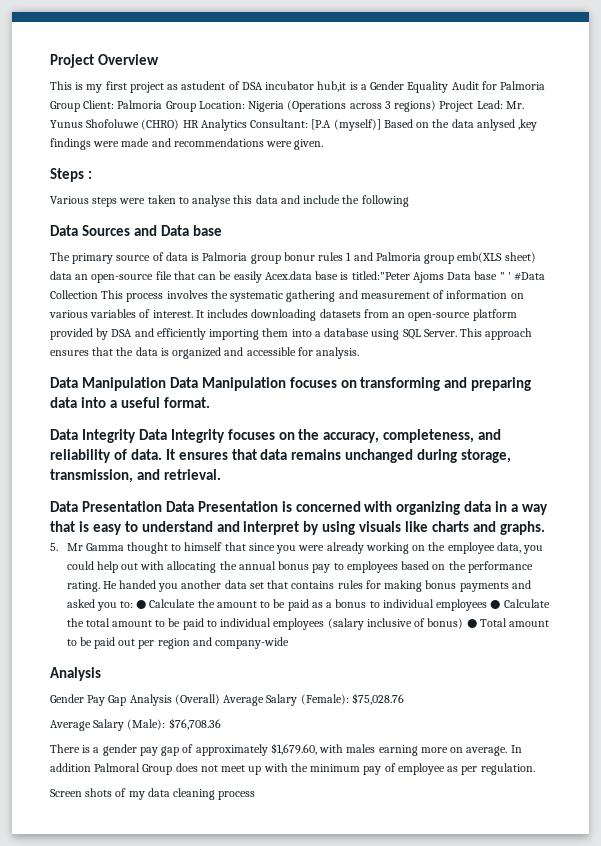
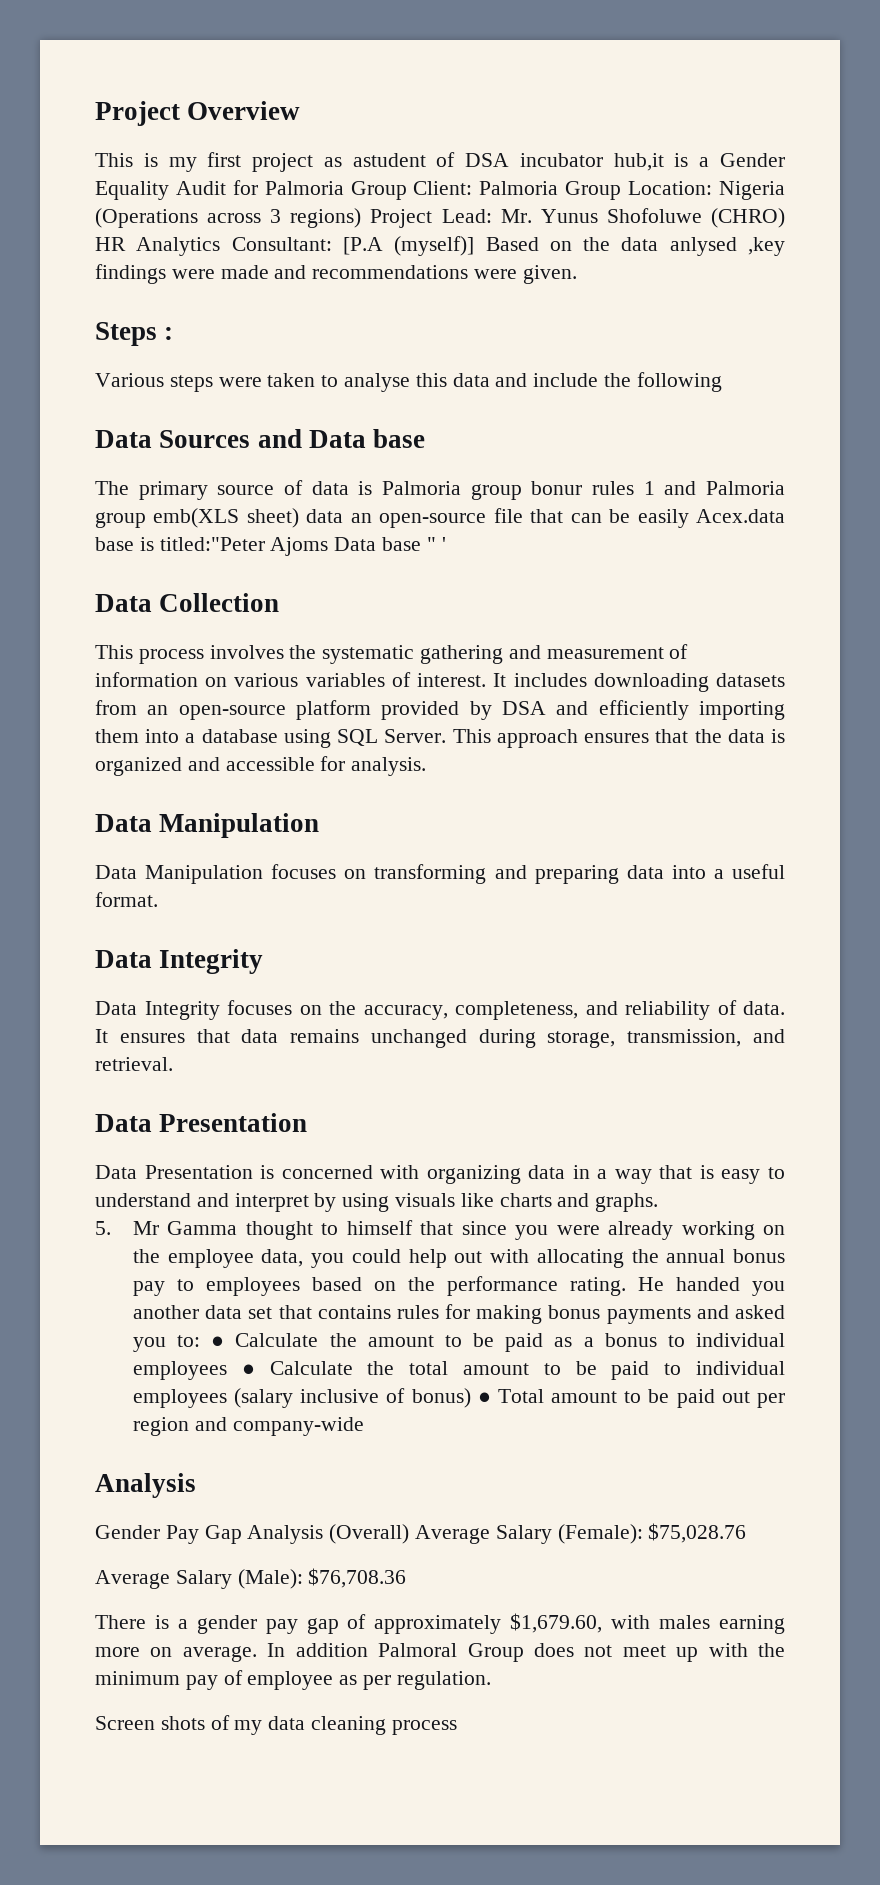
- The primary source of data is Palmoria group bonur rules 1 and Palmoria group emb(XLS sheet) data an open-source file that can be easily Acex.data base is titled:"Peter Ajoms Data base " ' #Data Collection This process involves the systematic gathering and measurement of information on various variables of interest.
+ The primary source of data is Palmoria group bonur rules 1 and Palmoria group emb(XLS sheet) data an open-source file that can be easily Acex.data base is titled:"Peter Ajoms Data base " '
+ Data Collection
+ This process involves the systematic gathering and measurement of information on various variables of interest.
  This approach ensures that the data is organized and accessible for analysis.
- Data Manipulation Data Manipulation focuses on transforming and preparing data into a useful format.
- Data Integrity Data Integrity focuses on the accuracy, completeness, and reliability of data.
+ Data Manipulation
+ Data Manipulation focuses on transforming and preparing data into a useful format.
+ Data Integrity
+ Data Integrity focuses on the accuracy, completeness, and reliability of data.
  It ensures that data remains unchanged during storage, transmission, and retrieval.
- Data Presentation Data Presentation is concerned with organizing data in a way that is easy to understand and interpret by using visuals like charts and graphs.
+ Data Presentation
+ Data Presentation is concerned with organizing data in a way that is easy to understand and interpret by using visuals like charts and graphs.

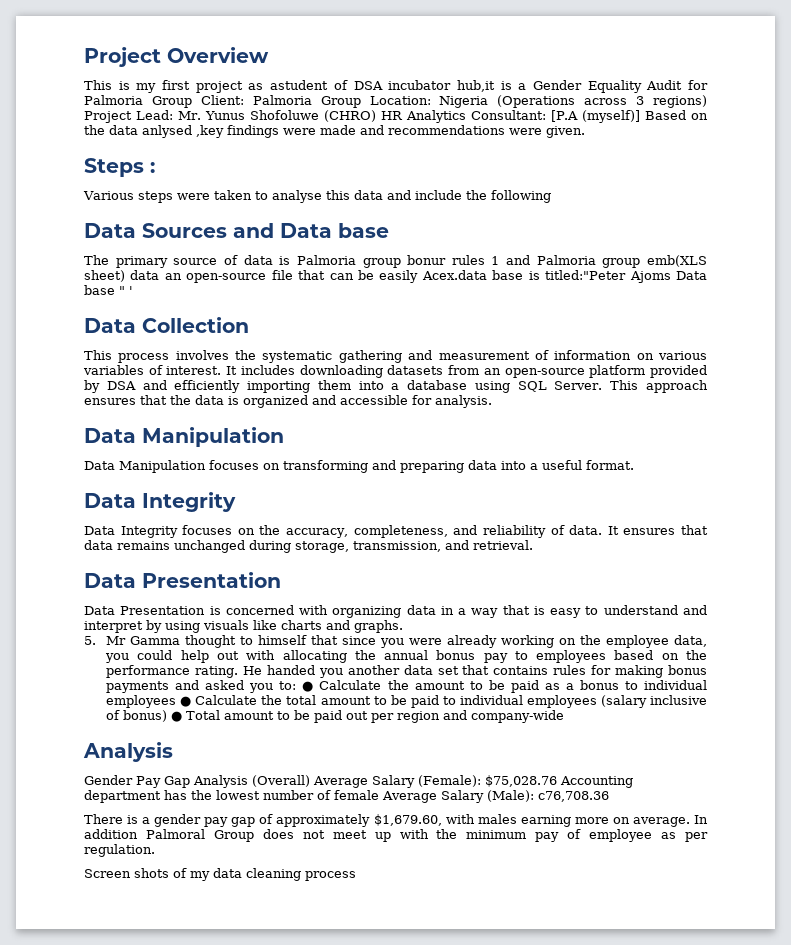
- Gender Pay Gap Analysis (Overall) Average Salary (Female): $75,028.76
- Average Salary (Male): $76,708.36
+ Gender Pay Gap Analysis (Overall) Average Salary (Female): $75,028.76 Accounting department has the lowest number of female Average Salary (Male): c76,708.36

